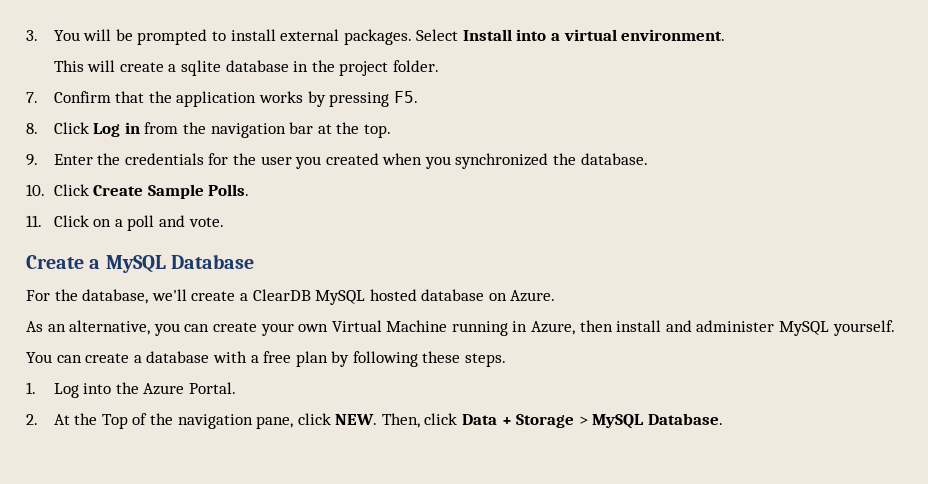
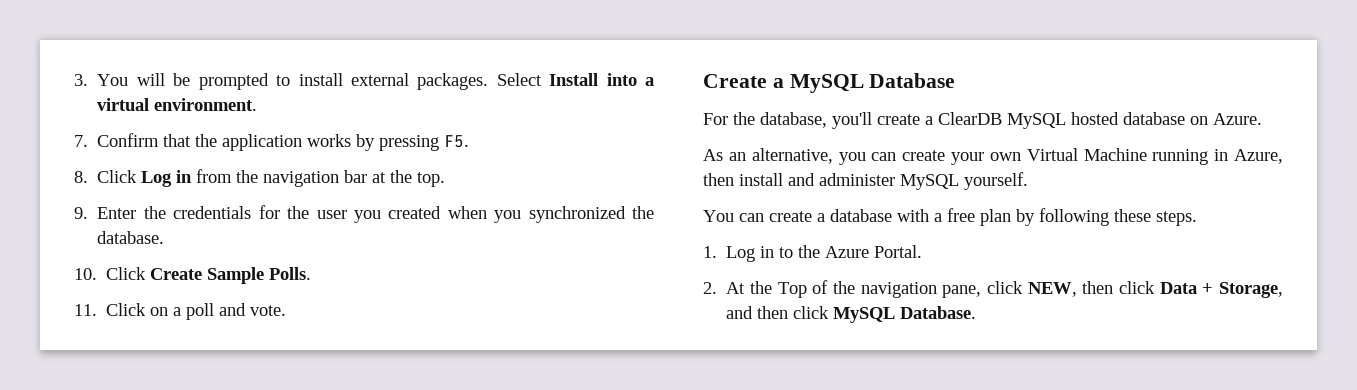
- This will create a sqlite database in the project folder.
- For the database, we'll create a ClearDB MySQL hosted database on Azure.
+ For the database, you'll create a ClearDB MySQL hosted database on Azure.
- 1. Log into the Azure Portal.
+ 1. Log in to the Azure Portal.
- 2. At the Top of the navigation pane, click NEW. Then, click Data + Storage > MySQL Database.
+ 2. At the Top of the navigation pane, click NEW, then click Data + Storage, and then click MySQL Database.

